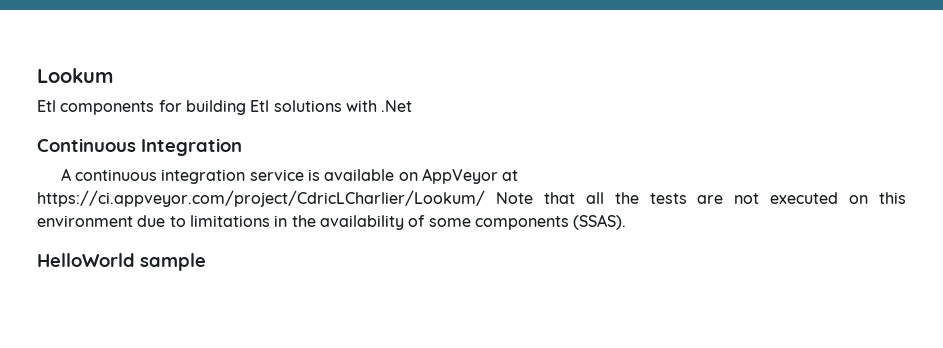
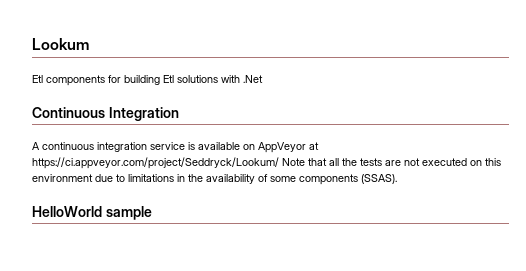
- A continuous integration service is available on AppVeyor at https://ci.appveyor.com/project/CdricLCharlier/Lookum/ Note that all the tests are not executed on this environment due to limitations in the availability of some components (SSAS).
+ A continuous integration service is available on AppVeyor at https://ci.appveyor.com/project/Seddryck/Lookum/ Note that all the tests are not executed on this environment due to limitations in the availability of some components (SSAS).

